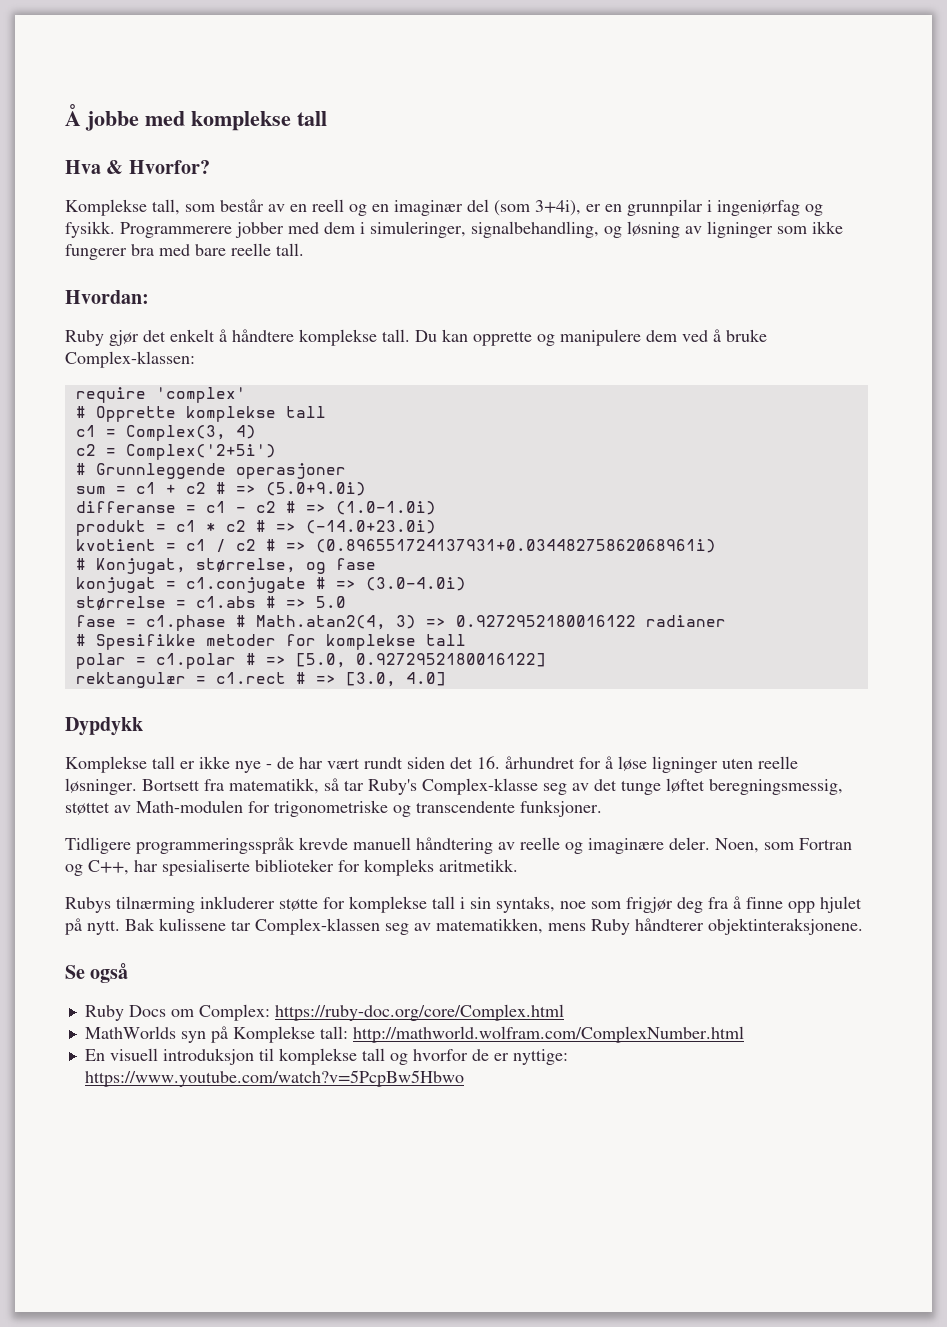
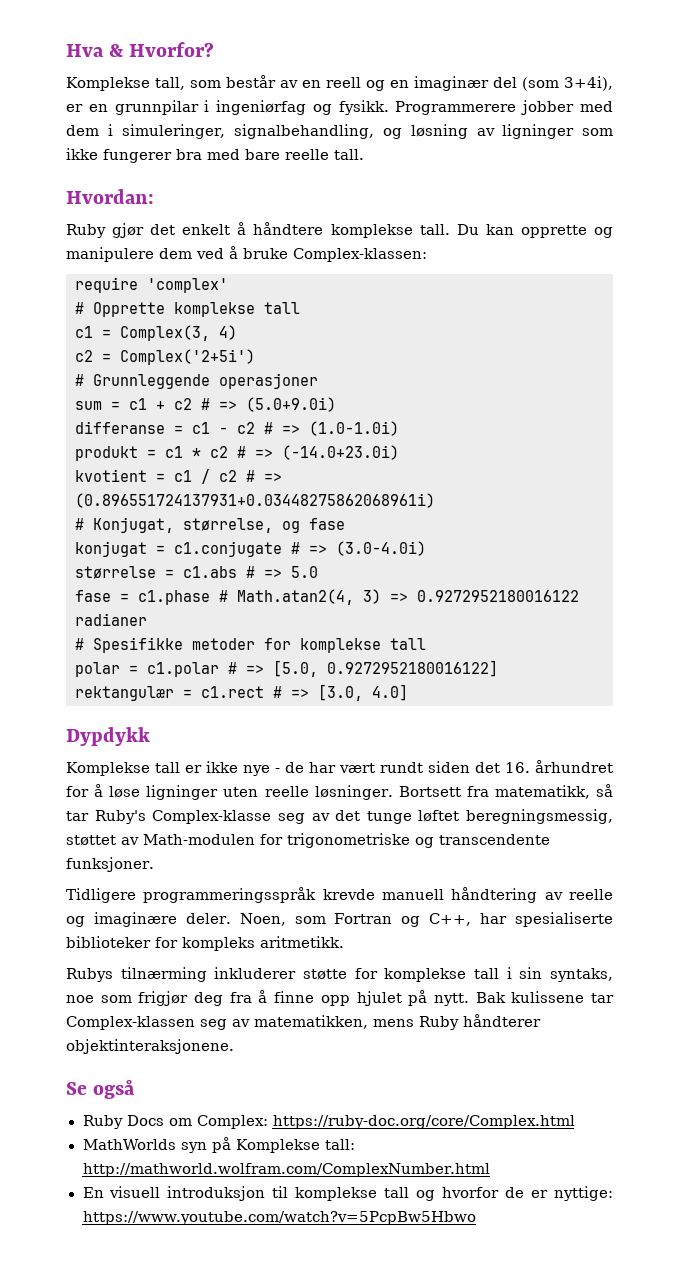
- Å jobbe med komplekse tall

